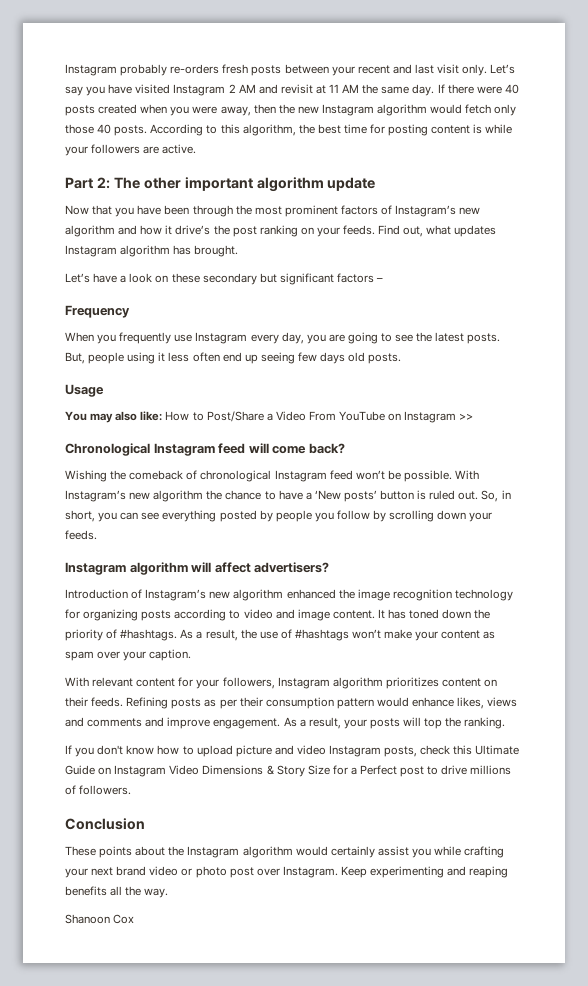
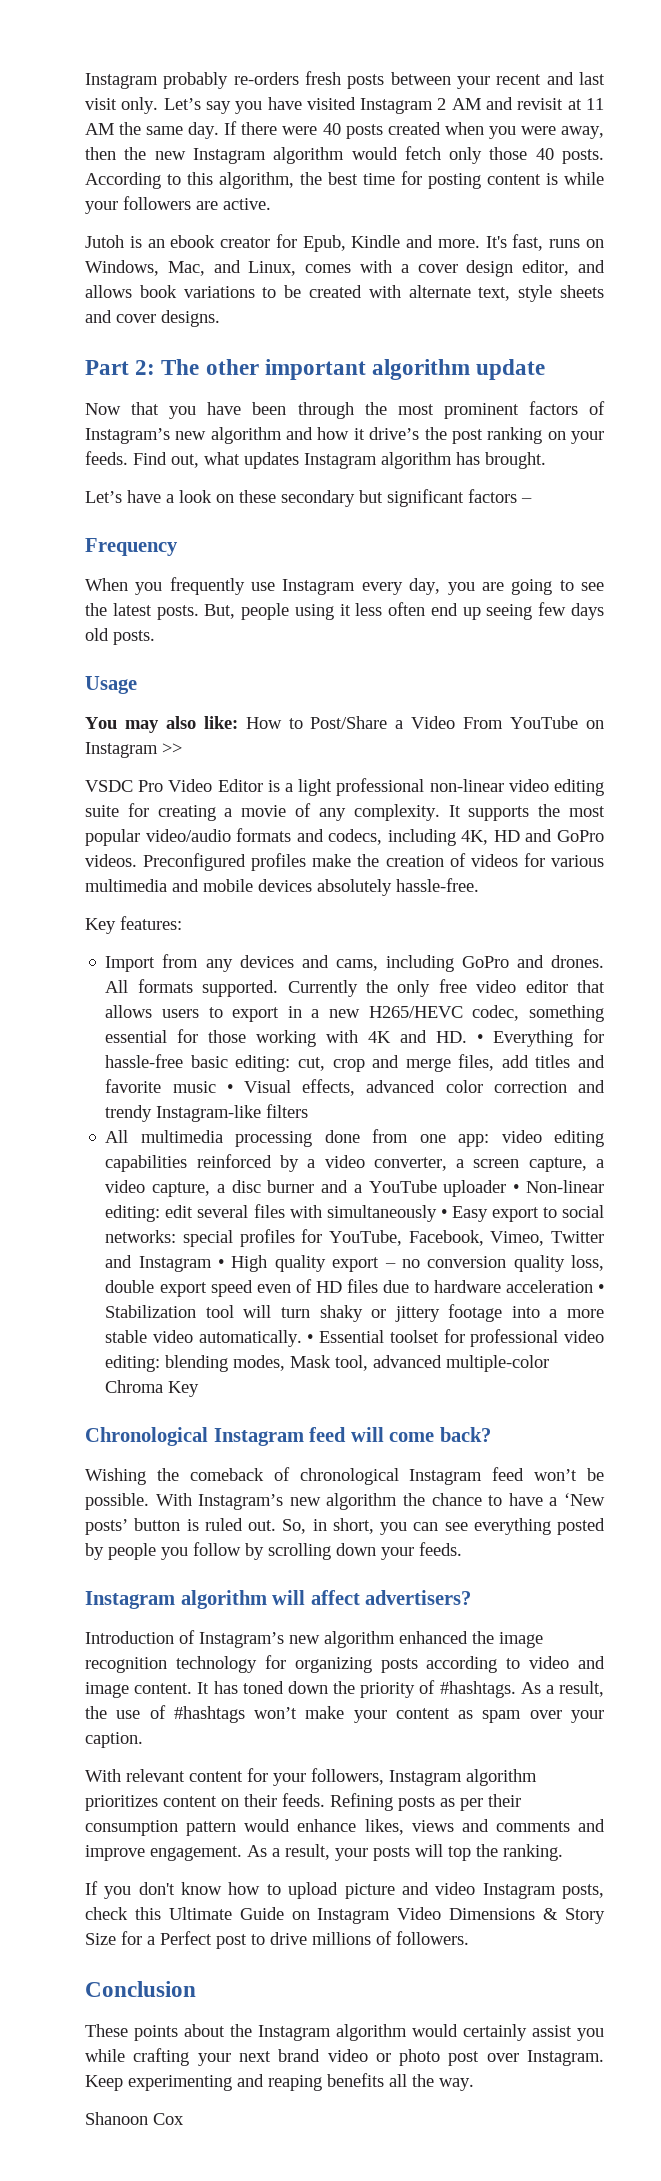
+ Jutoh is an ebook creator for Epub, Kindle and more. It's fast, runs on Windows, Mac, and Linux, comes with a cover design editor, and allows book variations to be created with alternate text, style sheets and cover designs.
+ VSDC Pro Video Editor is a light professional non-linear video editing suite for creating a movie of any complexity. It supports the most popular video/audio formats and codecs, including 4K, HD and GoPro videos. Preconfigured profiles make the creation of videos for various multimedia and mobile devices absolutely hassle-free.
+ Key features:
+ Import from any devices and cams, including GoPro and drones. All formats supported. Сurrently the only free video editor that allows users to export in a new H265/HEVC codec, something essential for those working with 4K and HD. • Everything for hassle-free basic editing: cut, crop and merge files, add titles and favorite music • Visual effects, advanced color correction and trendy Instagram-like filters
+ All multimedia processing done from one app: video editing capabilities reinforced by a video converter, a screen capture, a video capture, a disc burner and a YouTube uploader • Non-linear editing: edit several files with simultaneously • Easy export to social networks: special profiles for YouTube, Facebook, Vimeo, Twitter and Instagram • High quality export – no conversion quality loss, double export speed even of HD files due to hardware acceleration • Stabilization tool will turn shaky or jittery footage into a more stable video automatically. • Essential toolset for professional video editing: blending modes, Mask tool, advanced multiple-color Chroma Key

